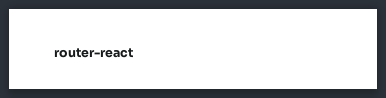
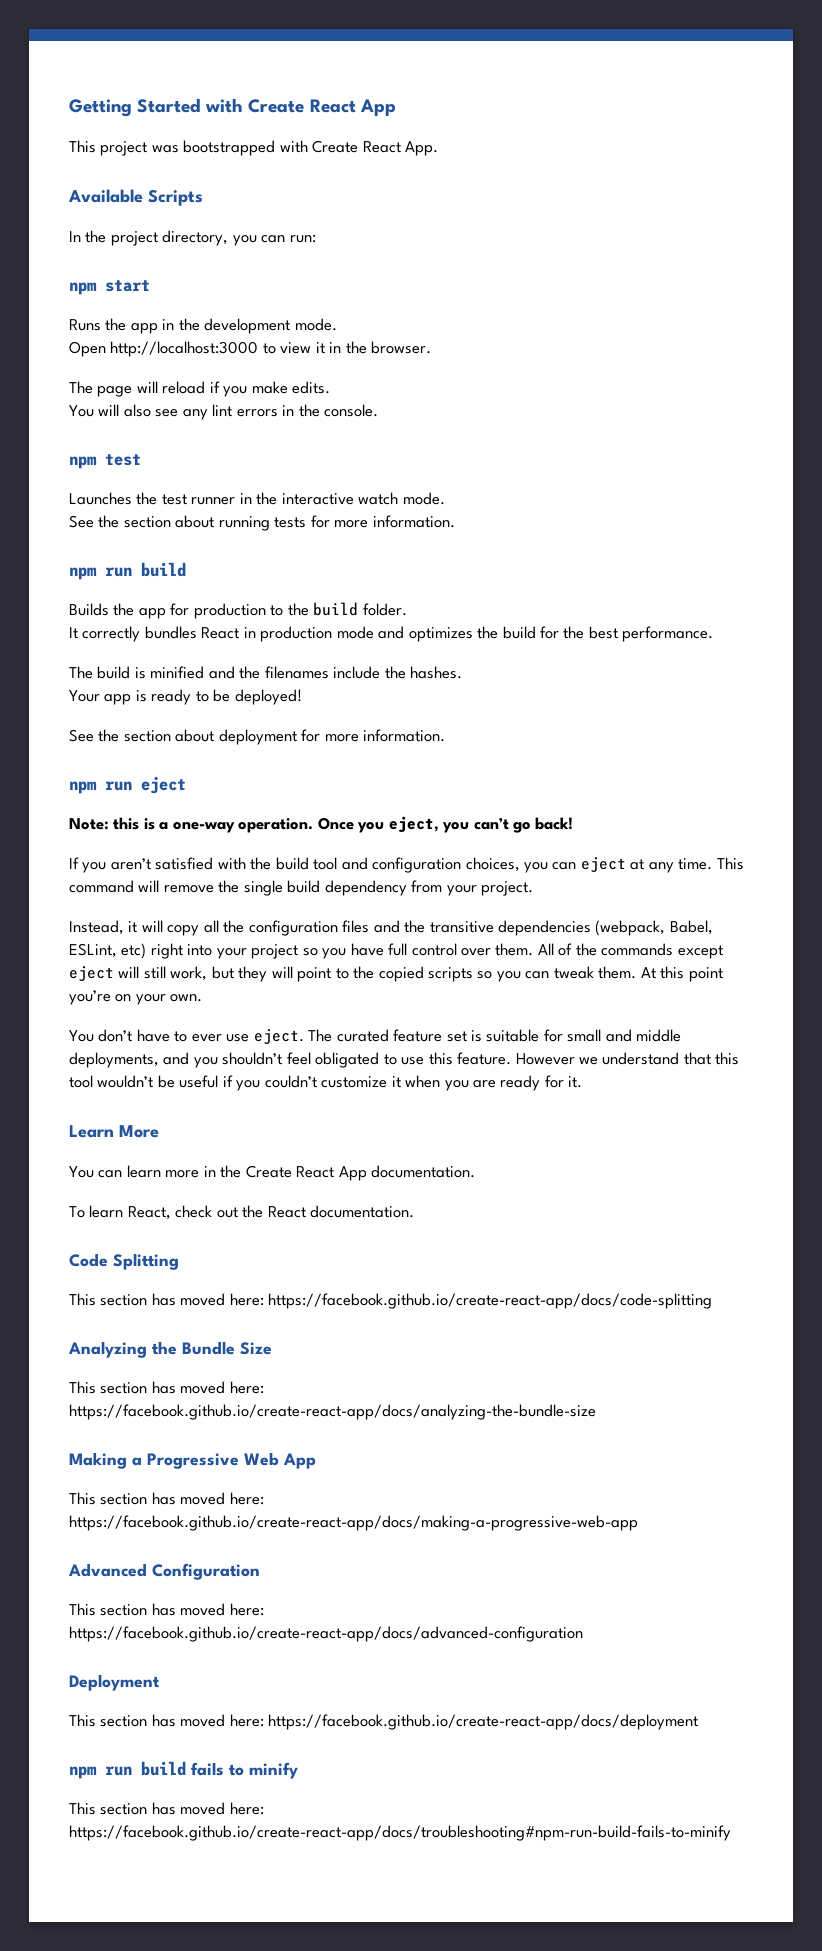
- router-react
+ Getting Started with Create React App
+ This project was bootstrapped with Create React App.
+ Available Scripts
+ In the project directory, you can run:
+ npm start
+ Runs the app in the development mode.
+ Open http://localhost:3000 to view it in the browser.
+ The page will reload if you make edits.
+ You will also see any lint errors in the console.
+ npm test
+ Launches the test runner in the interactive watch mode.
+ See the section about running tests for more information.
+ npm run build
+ Builds the app for production to the build folder.
+ It correctly bundles React in production mode and optimizes the build for the best performance.
+ The build is minified and the filenames include the hashes.
+ Your app is ready to be deployed!
+ See the section about deployment for more information.
+ npm run eject
+ Note: this is a one-way operation. Once you eject, you can’t go back!
+ If you aren’t satisfied with the build tool and configuration choices, you can eject at any time. This command will remove the single build dependency from your project.
+ Instead, it will copy all the configuration files and the transitive dependencies (webpack, Babel, ESLint, etc) right into your project so you have full control over them. All of the commands except eject will still work, but they will point to the copied scripts so you can tweak them. At this point you’re on your own.
+ You don’t have to ever use eject. The curated feature set is suitable for small and middle deployments, and you shouldn’t feel obligated to use this feature. However we understand that this tool wouldn’t be useful if you couldn’t customize it when you are ready for it.
+ Learn More
+ You can learn more in the Create React App documentation.
+ To learn React, check out the React documentation.
+ Code Splitting
+ This section has moved here: https://facebook.github.io/create-react-app/docs/code-splitting
+ Analyzing the Bundle Size
+ This section has moved here: https://facebook.github.io/create-react-app/docs/analyzing-the-bundle-size
+ Making a Progressive Web App
+ This section has moved here: https://facebook.github.io/create-react-app/docs/making-a-progressive-web-app
+ Advanced Configuration
+ This section has moved here: https://facebook.github.io/create-react-app/docs/advanced-configuration
+ Deployment
+ This section has moved here: https://facebook.github.io/create-react-app/docs/deployment
+ npm run build fails to minify
+ This section has moved here: https://facebook.github.io/create-react-app/docs/troubleshooting#npm-run-build-fails-to-minify

